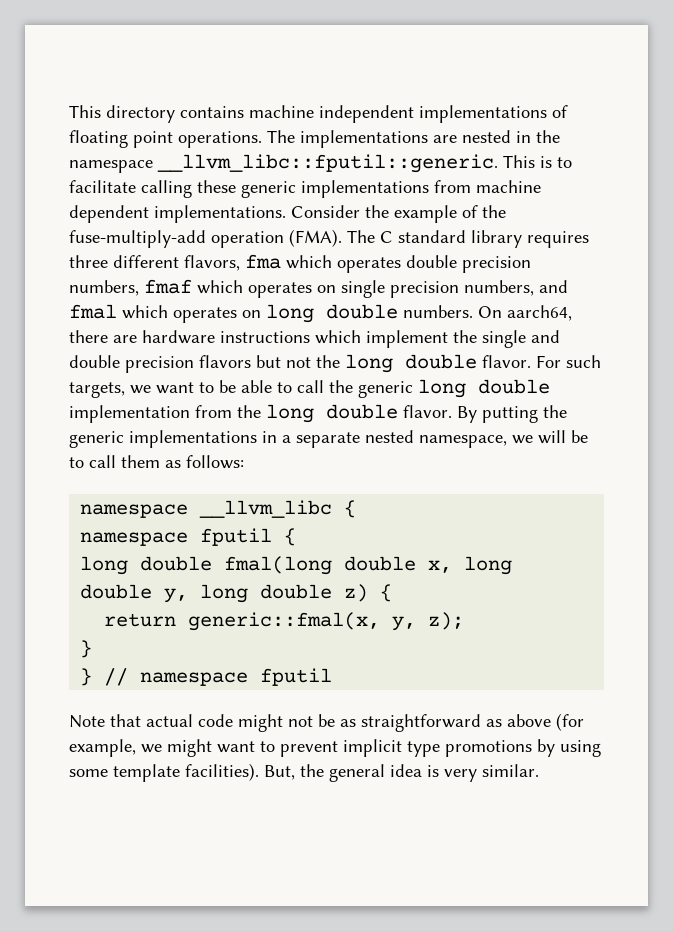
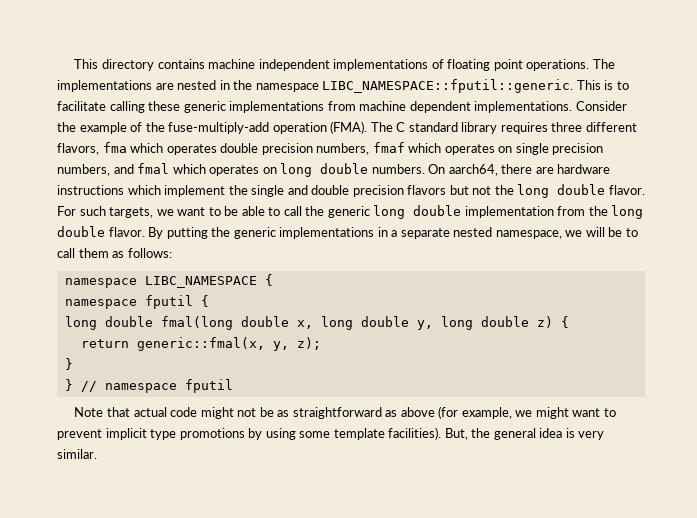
- The implementations are nested in the namespace __llvm_libc::fputil::generic.
+ The implementations are nested in the namespace LIBC_NAMESPACE::fputil::generic.
- namespace __llvm_libc {
+ namespace LIBC_NAMESPACE {

